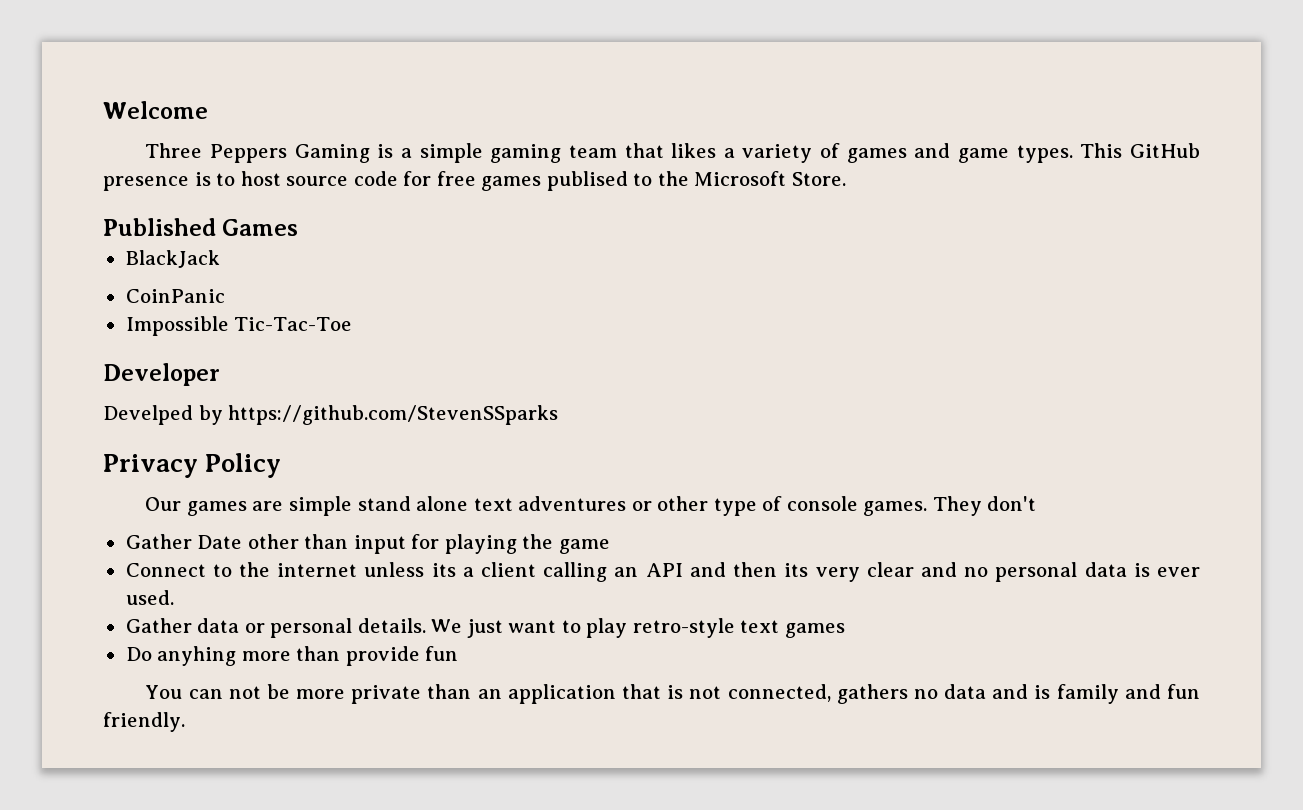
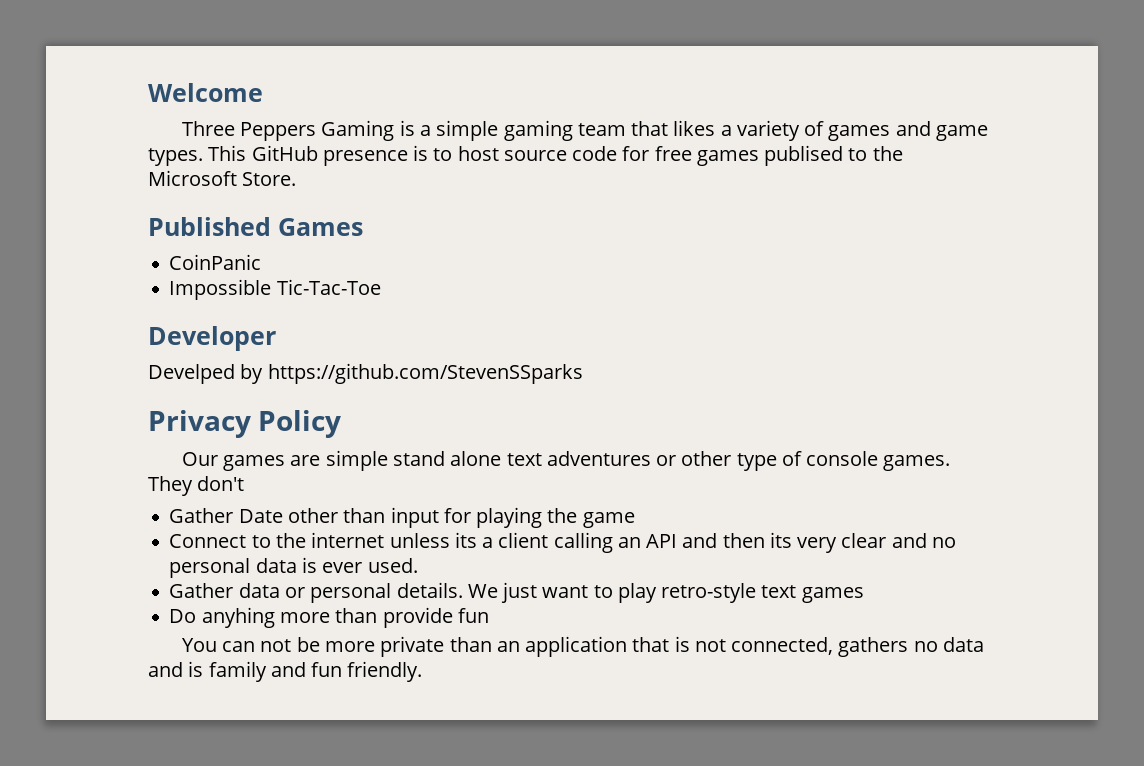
- BlackJack

